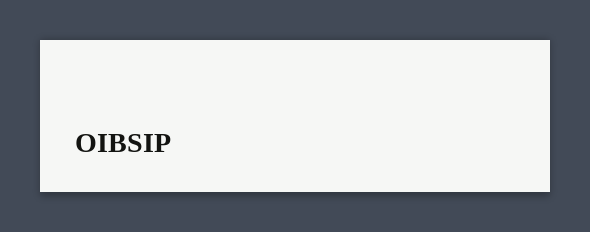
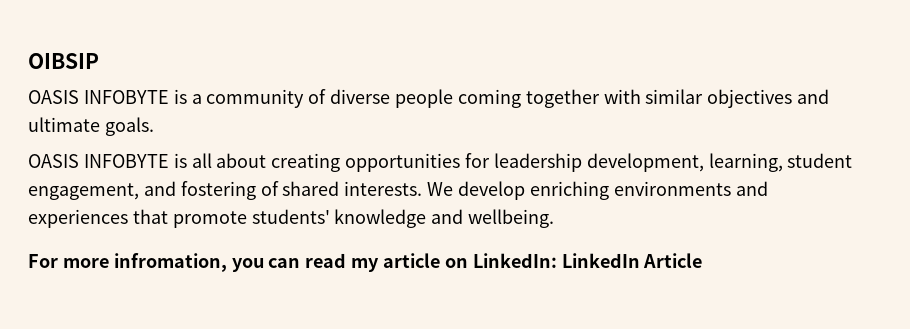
+ OASIS INFOBYTE is a community of diverse people coming together with similar objectives and ultimate goals.
+ OASIS INFOBYTE is all about creating opportunities for leadership development, learning, student engagement, and fostering of shared interests. We develop enriching environments and experiences that promote students' knowledge and wellbeing.
+ For more infromation, you can read my article on LinkedIn: LinkedIn Article

